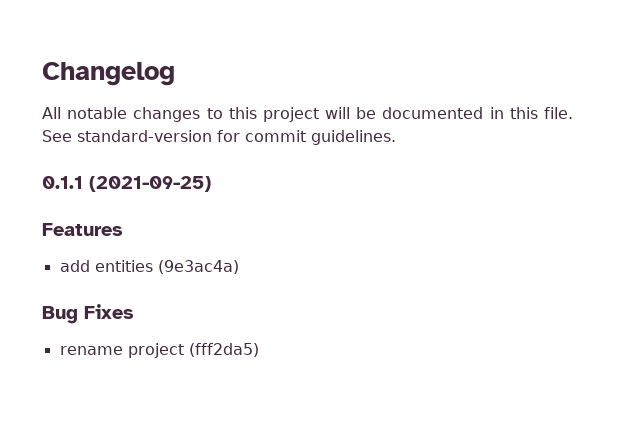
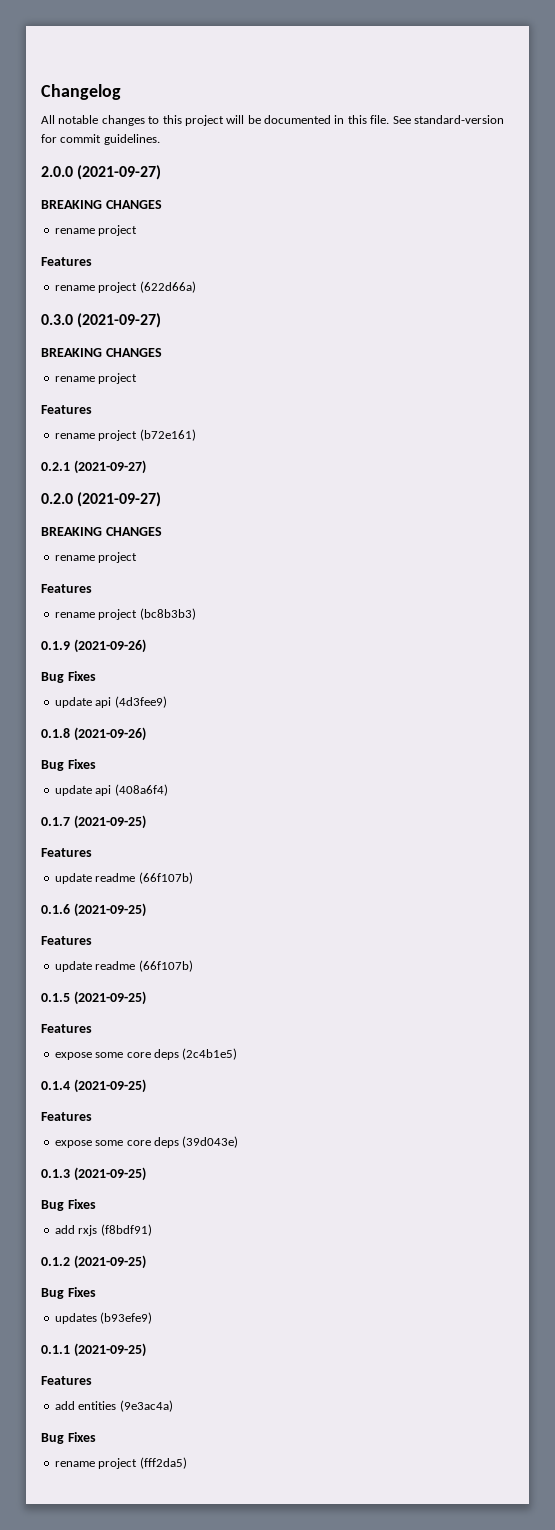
+ 2.0.0 (2021-09-27)
+ BREAKING CHANGES
+ rename project
+ Features
+ rename project (622d66a)
+ 0.3.0 (2021-09-27)
+ BREAKING CHANGES
+ rename project
+ Features
+ rename project (b72e161)
+ 0.2.1 (2021-09-27)
+ 0.2.0 (2021-09-27)
+ BREAKING CHANGES
+ rename project
+ Features
+ rename project (bc8b3b3)
+ 0.1.9 (2021-09-26)
+ Bug Fixes
+ update api (4d3fee9)
+ 0.1.8 (2021-09-26)
+ Bug Fixes
+ update api (408a6f4)
+ 0.1.7 (2021-09-25)
+ Features
+ update readme (66f107b)
+ 0.1.6 (2021-09-25)
+ Features
+ update readme (66f107b)
+ 0.1.5 (2021-09-25)
+ Features
+ expose some core deps (2c4b1e5)
+ 0.1.4 (2021-09-25)
+ Features
+ expose some core deps (39d043e)
+ 0.1.3 (2021-09-25)
+ Bug Fixes
+ add rxjs (f8bdf91)
+ 0.1.2 (2021-09-25)
+ Bug Fixes
+ updates (b93efe9)

